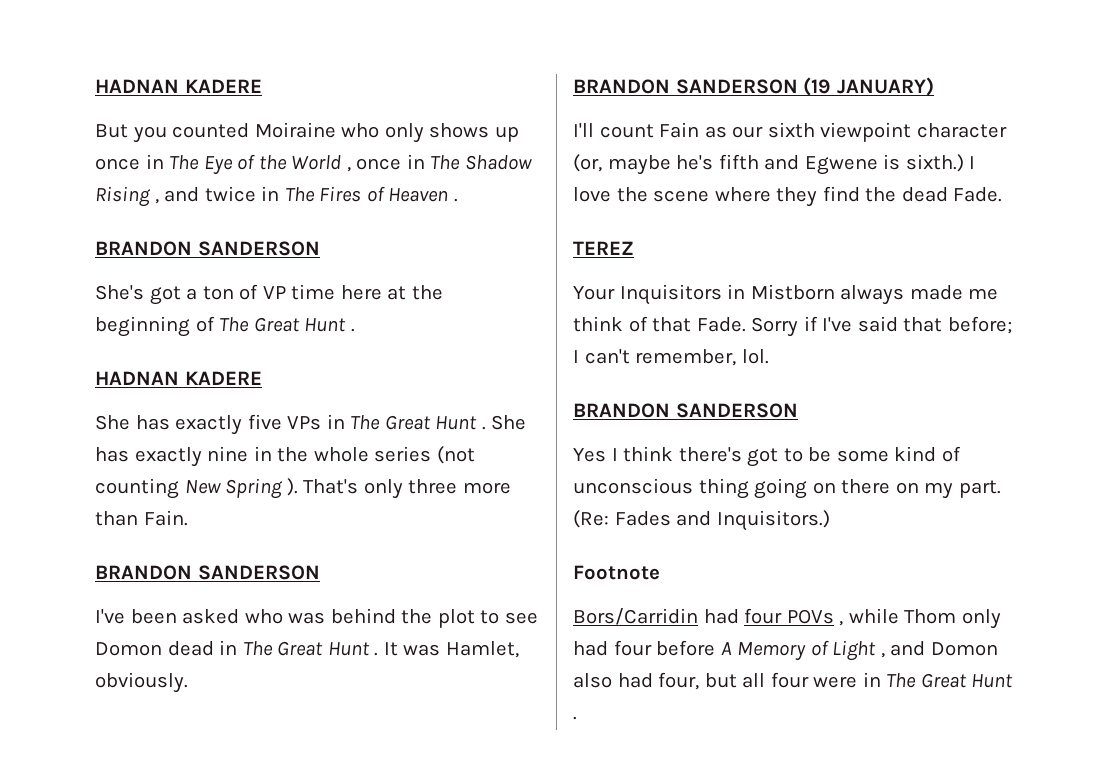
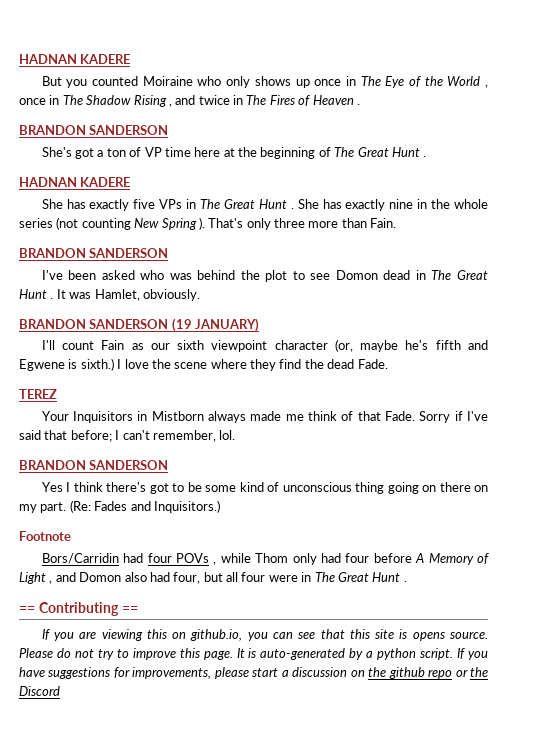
+ == Contributing ==
+ If you are viewing this on github.io, you can see that this site is opens source. Please do not try to improve this page. It is auto-generated by a python script. If you have suggestions for improvements, please start a discussion on the github repo or the Discord

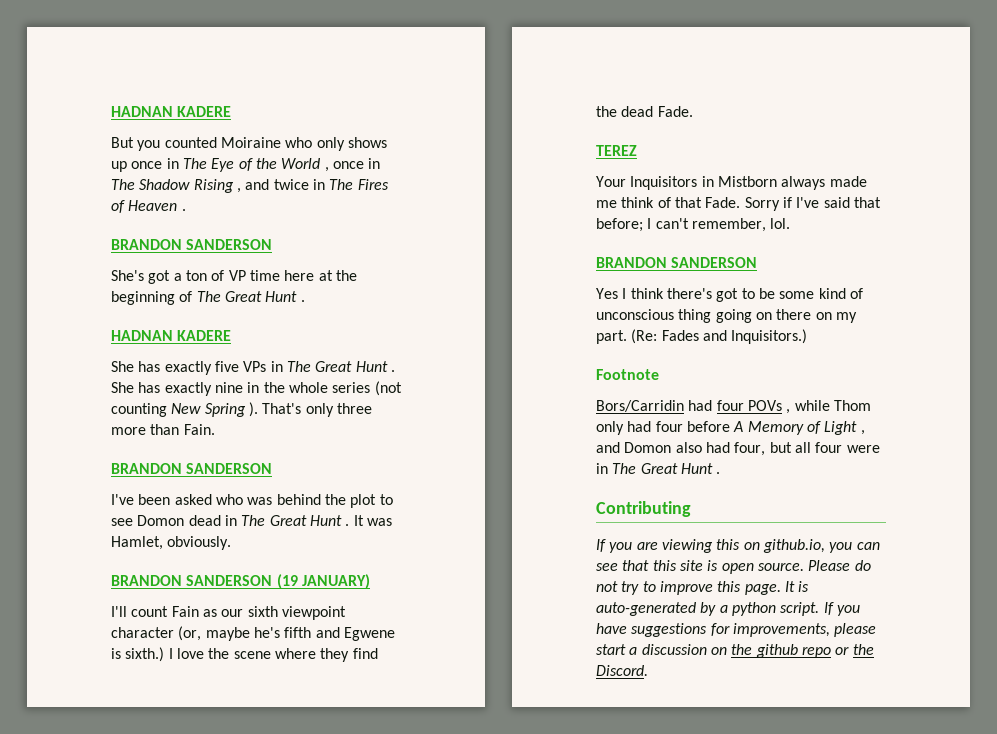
- == Contributing ==
+ Contributing
- If you are viewing this on github.io, you can see that this site is opens source.
+ If you are viewing this on github.io, you can see that this site is open source.
- If you have suggestions for improvements, please start a discussion on the github repo or the Discord
+ If you have suggestions for improvements, please start a discussion on the github repo or the Discord.

